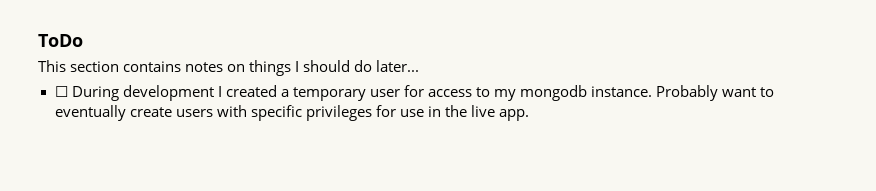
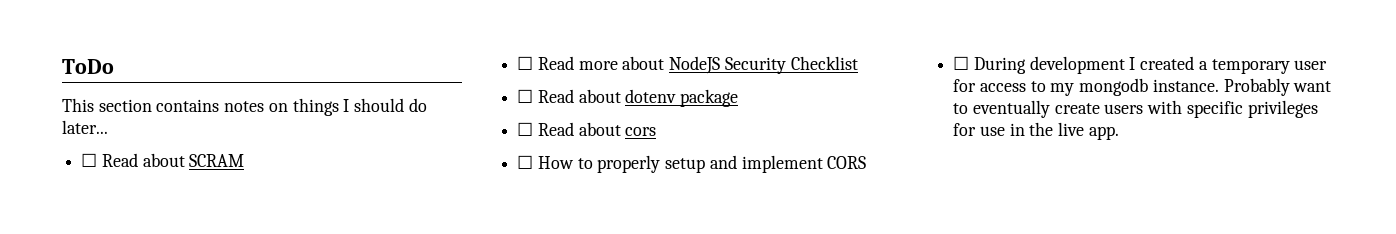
+ ☐ Read about SCRAM
+ ☐ Read more about NodeJS Security Checklist
+ ☐ Read about dotenv package
+ ☐ Read about cors
+ ☐ How to properly setup and implement CORS

